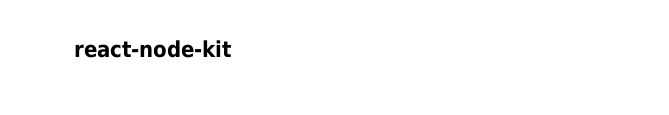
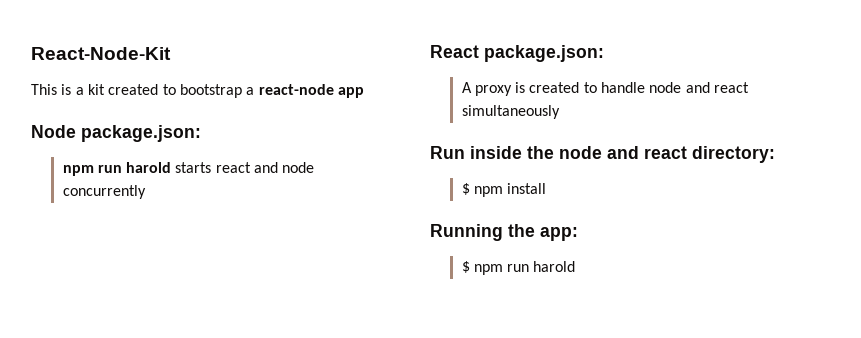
- react-node-kit
+ React-Node-Kit
+ This is a kit created to bootstrap a react-node app
+ Node package.json:
+ npm run harold starts react and node concurrently
+ React package.json:
+ A proxy is created to handle node and react simultaneously
+ Run inside the node and react directory:
+ $ npm install
+ Running the app:
+ $ npm run harold

